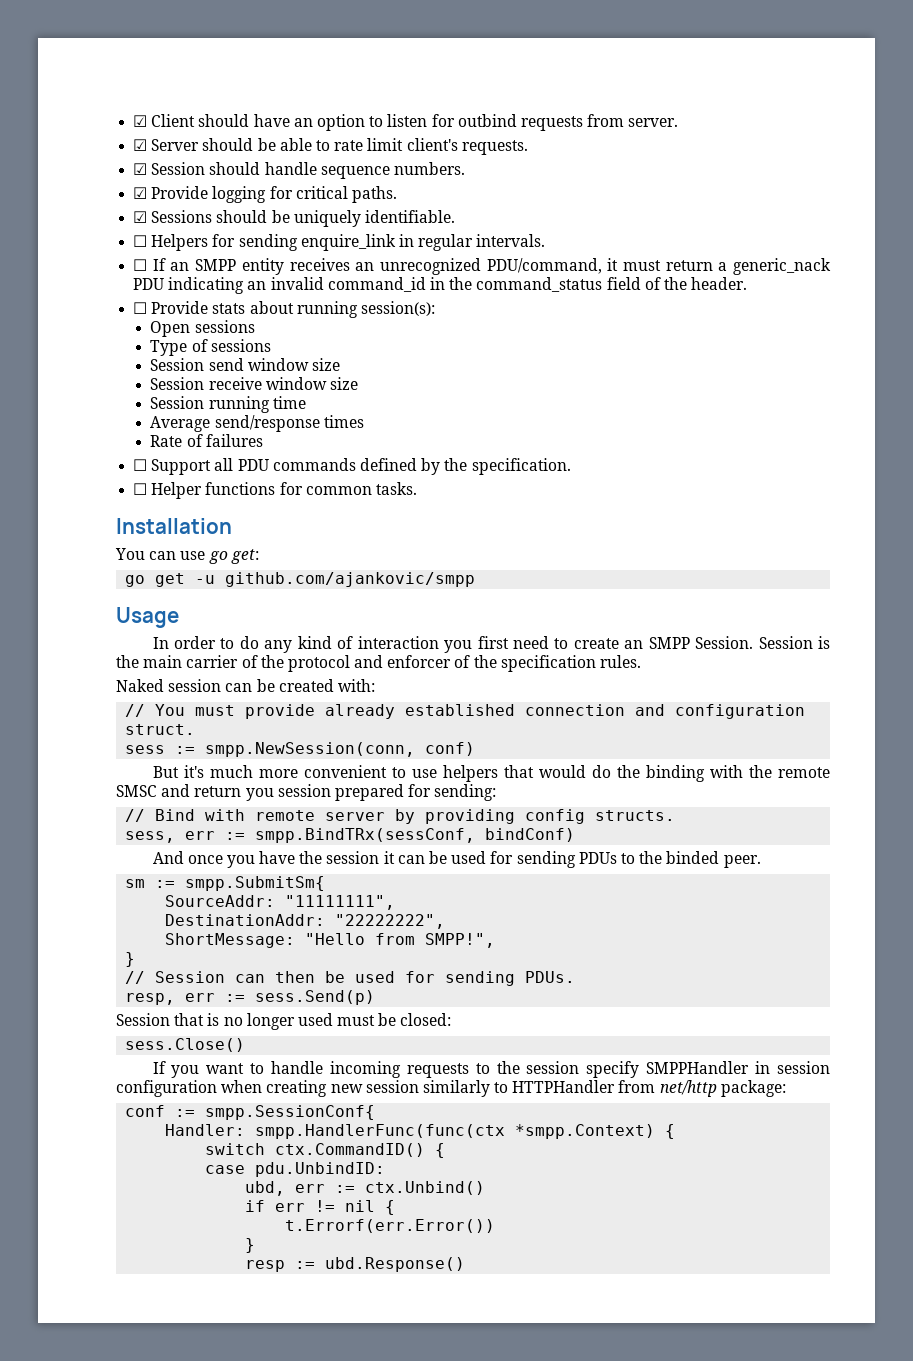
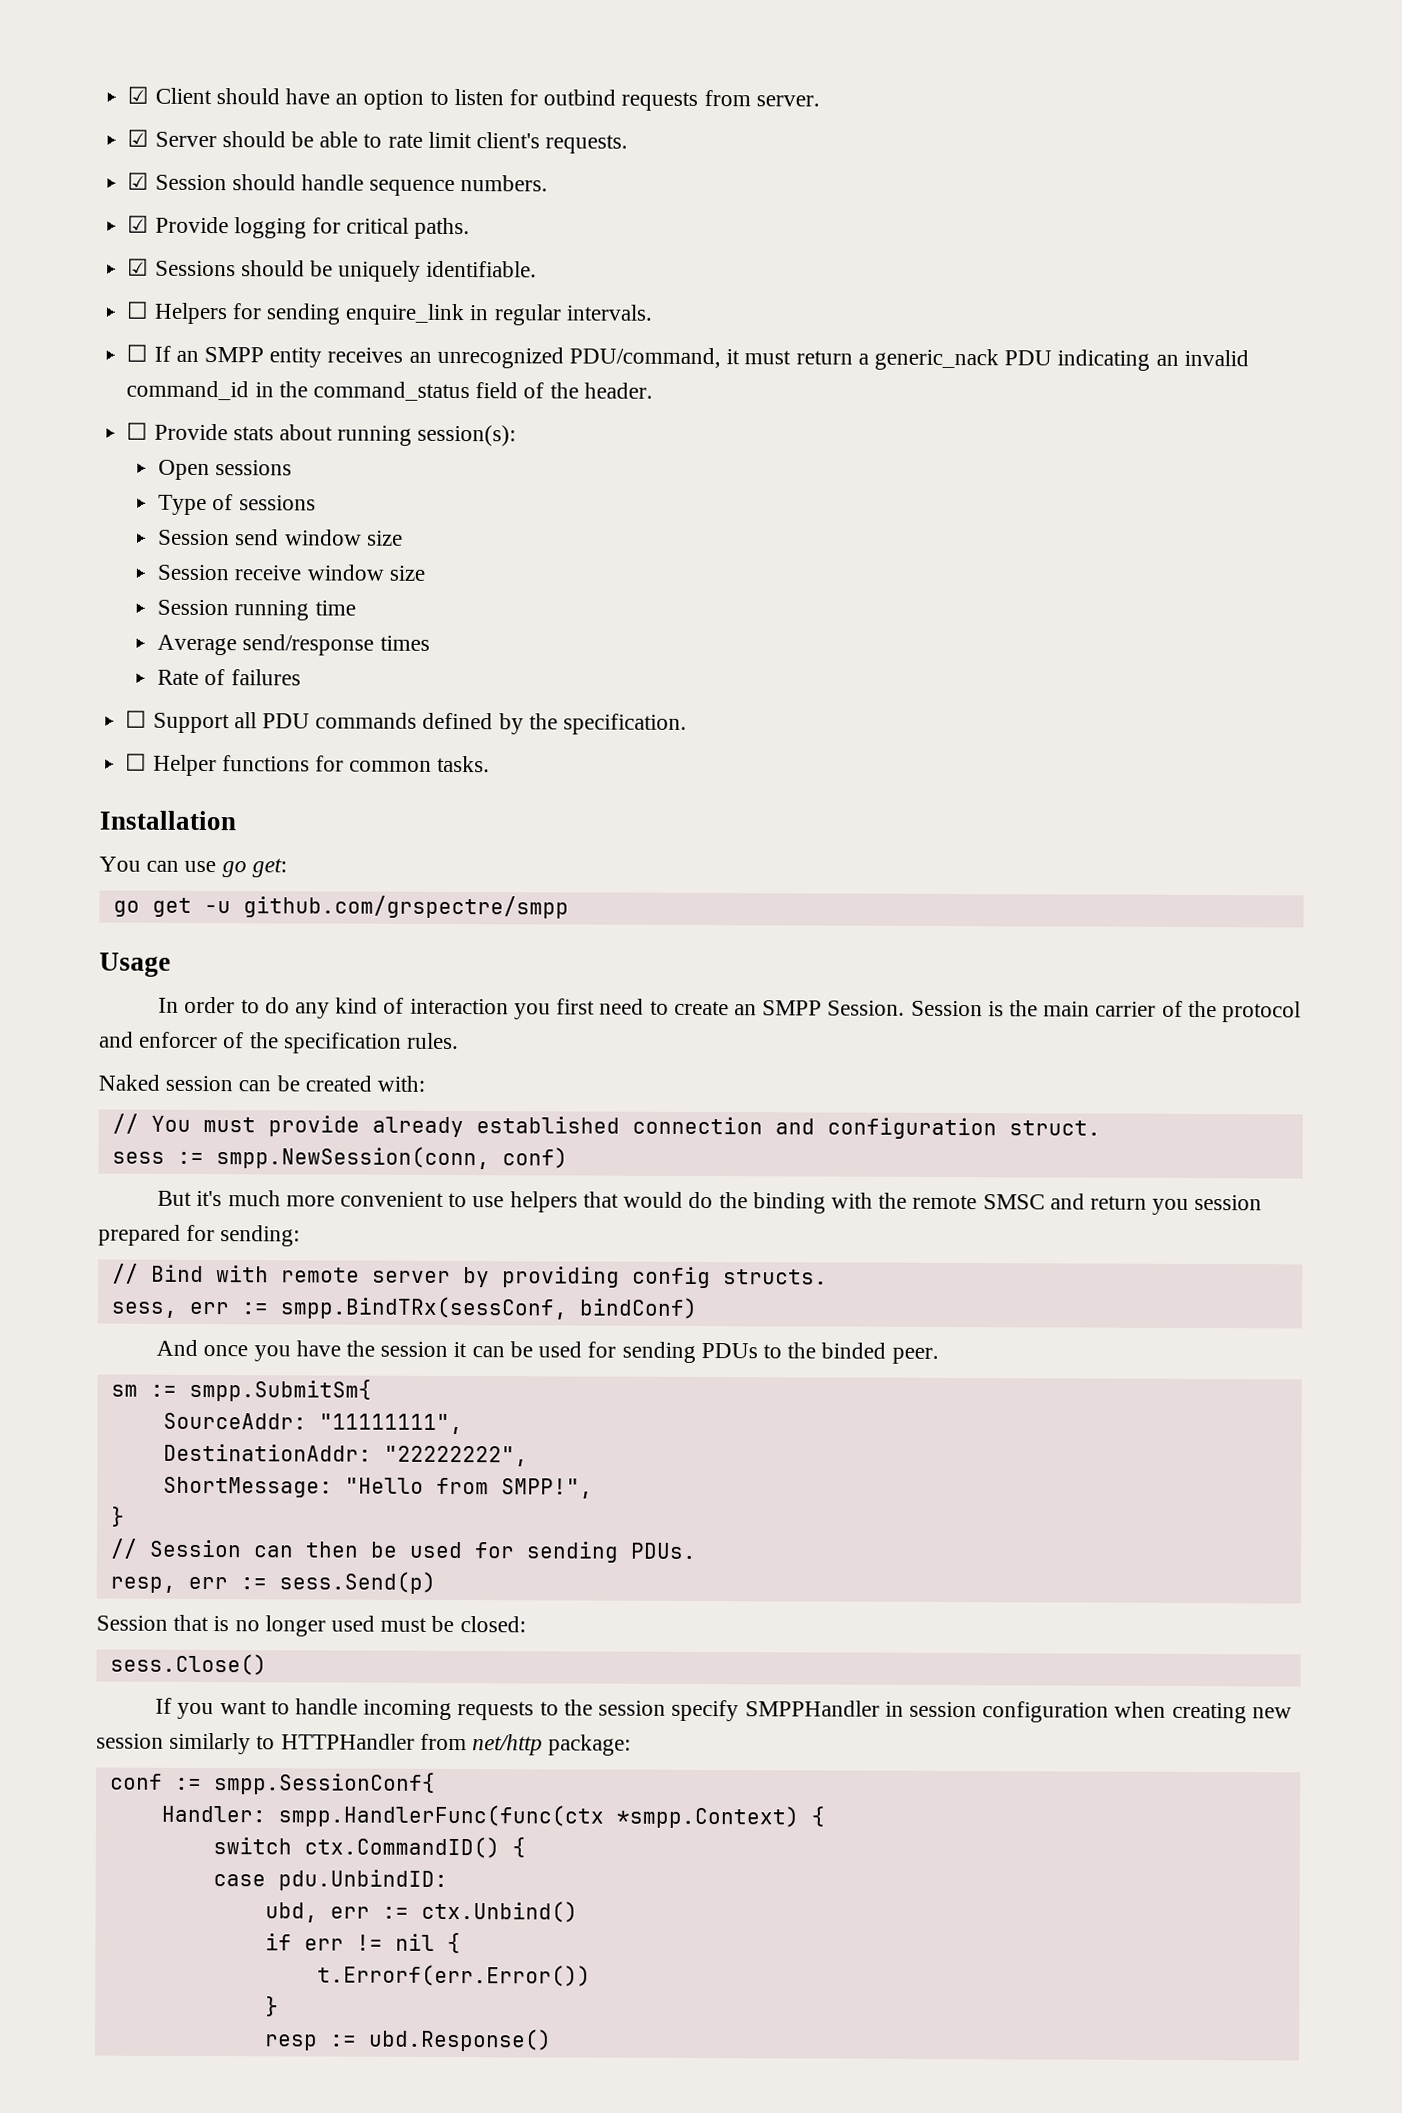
- go get -u github.com/ajankovic/smpp
+ go get -u github.com/grspectre/smpp

